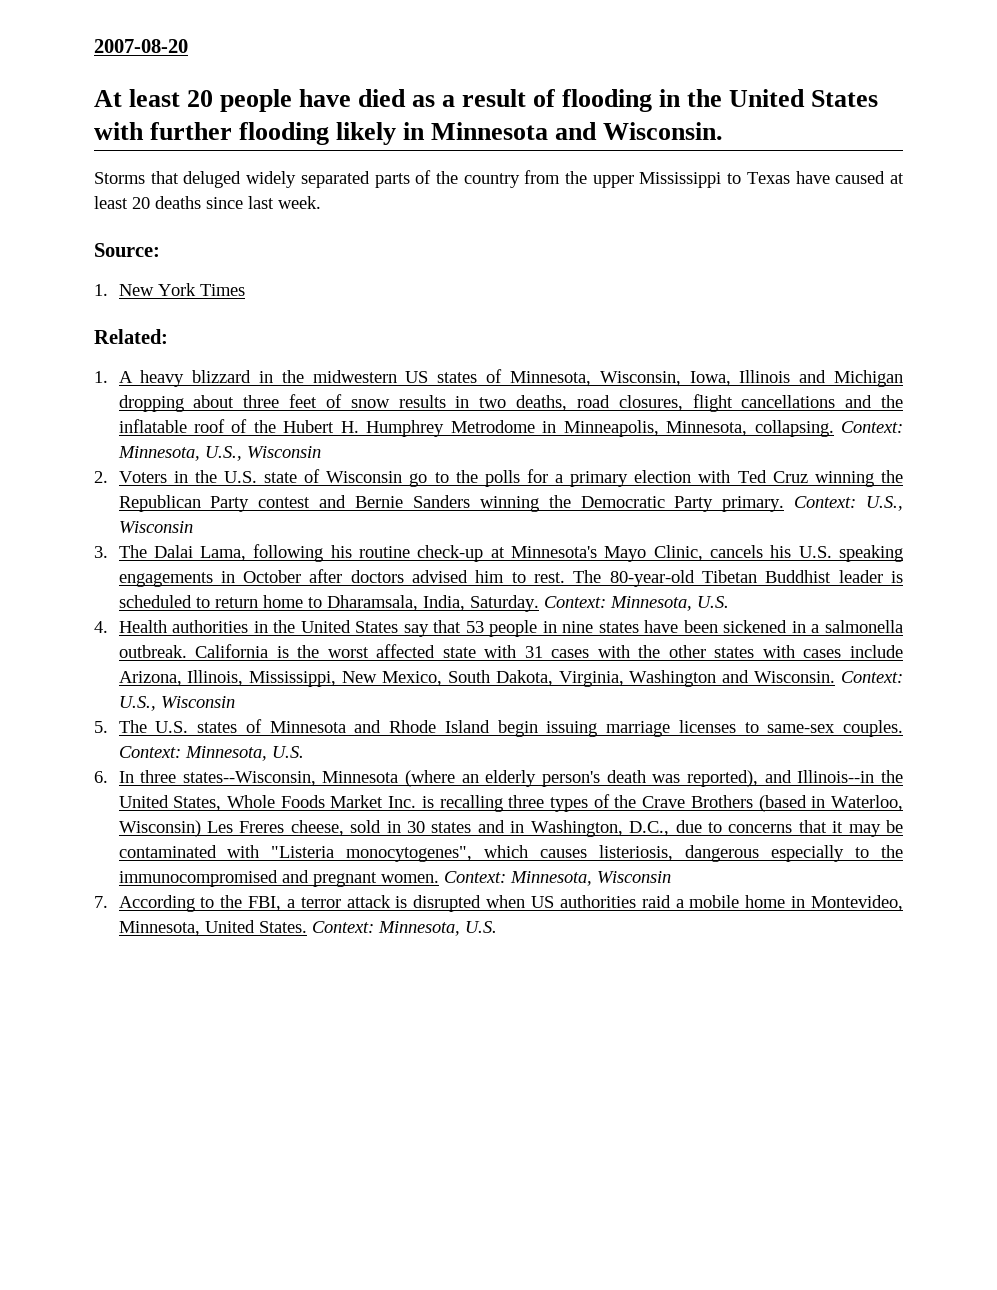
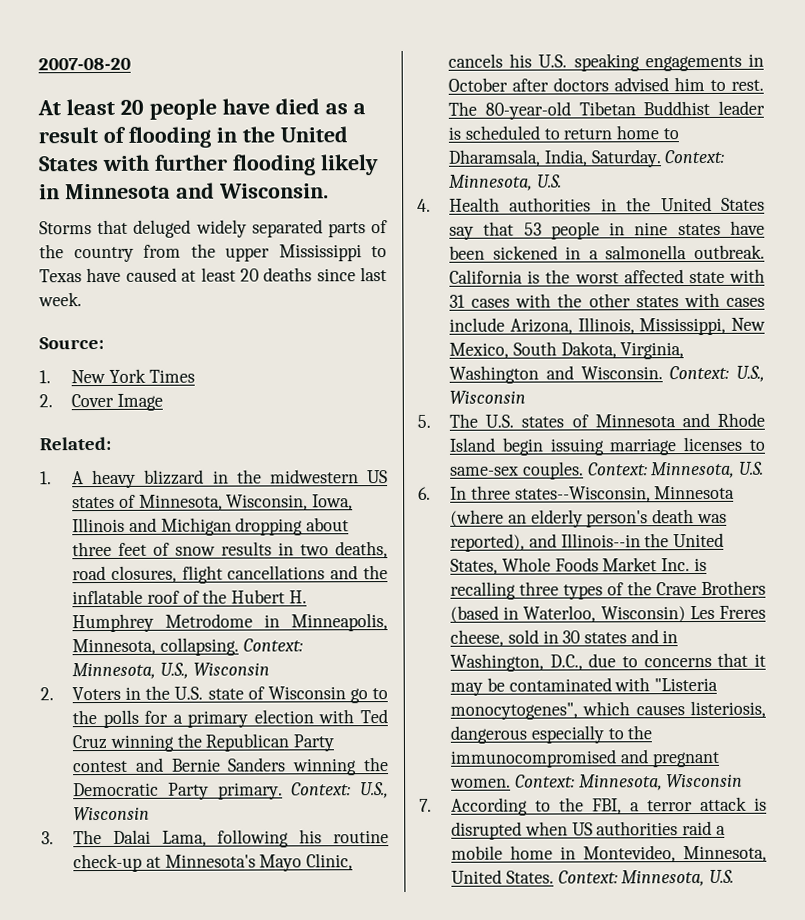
+ 2. Cover Image

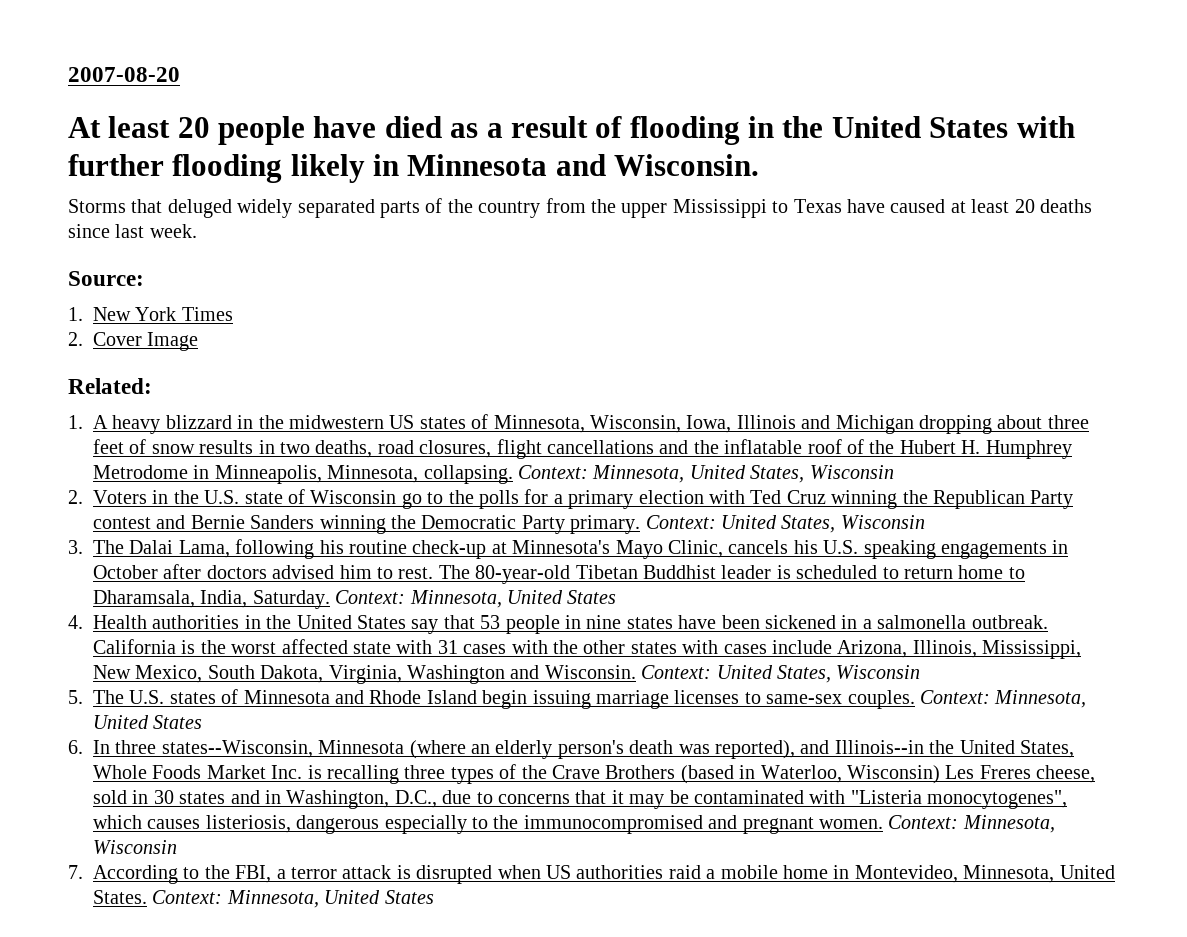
- Context: Minnesota, U.S., Wisconsin
+ Context: Minnesota, United States, Wisconsin
- 2. Voters in the U.S. state of Wisconsin go to the polls for a primary election with Ted Cruz winning the Republican Party contest and Bernie Sanders winning the Democratic Party primary. Context: U.S., Wisconsin
+ 2. Voters in the U.S. state of Wisconsin go to the polls for a primary election with Ted Cruz winning the Republican Party contest and Bernie Sanders winning the Democratic Party primary. Context: United States, Wisconsin
- The 80-year-old Tibetan Buddhist leader is scheduled to return home to Dharamsala, India, Saturday. Context: Minnesota, U.S.
+ The 80-year-old Tibetan Buddhist leader is scheduled to return home to Dharamsala, India, Saturday. Context: Minnesota, United States
- California is the worst affected state with 31 cases with the other states with cases include Arizona, Illinois, Mississippi, New Mexico, South Dakota, Virginia, Washington and Wisconsin. Context: U.S., Wisconsin
+ California is the worst affected state with 31 cases with the other states with cases include Arizona, Illinois, Mississippi, New Mexico, South Dakota, Virginia, Washington and Wisconsin. Context: United States, Wisconsin
- 5. The U.S. states of Minnesota and Rhode Island begin issuing marriage licenses to same-sex couples. Context: Minnesota, U.S.
+ 5. The U.S. states of Minnesota and Rhode Island begin issuing marriage licenses to same-sex couples. Context: Minnesota, United States
- 7. According to the FBI, a terror attack is disrupted when US authorities raid a mobile home in Montevideo, Minnesota, United States. Context: Minnesota, U.S.
+ 7. According to the FBI, a terror attack is disrupted when US authorities raid a mobile home in Montevideo, Minnesota, United States. Context: Minnesota, United States

